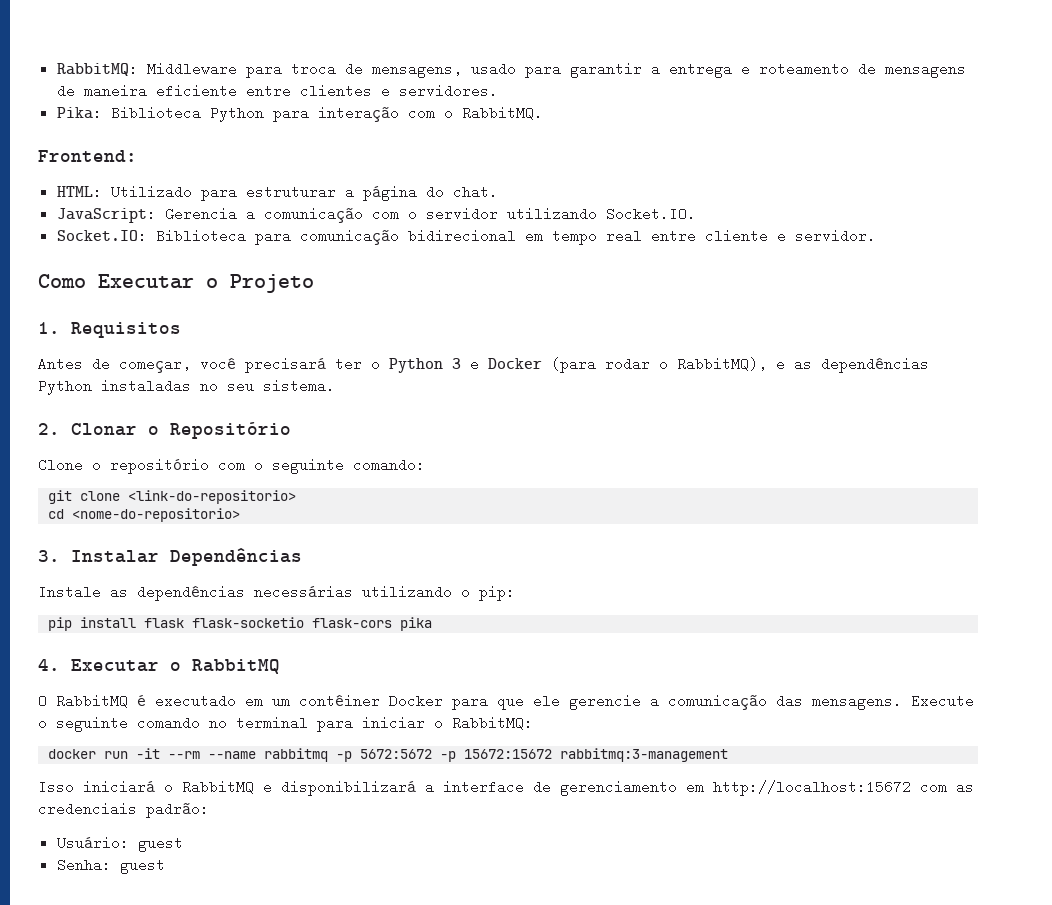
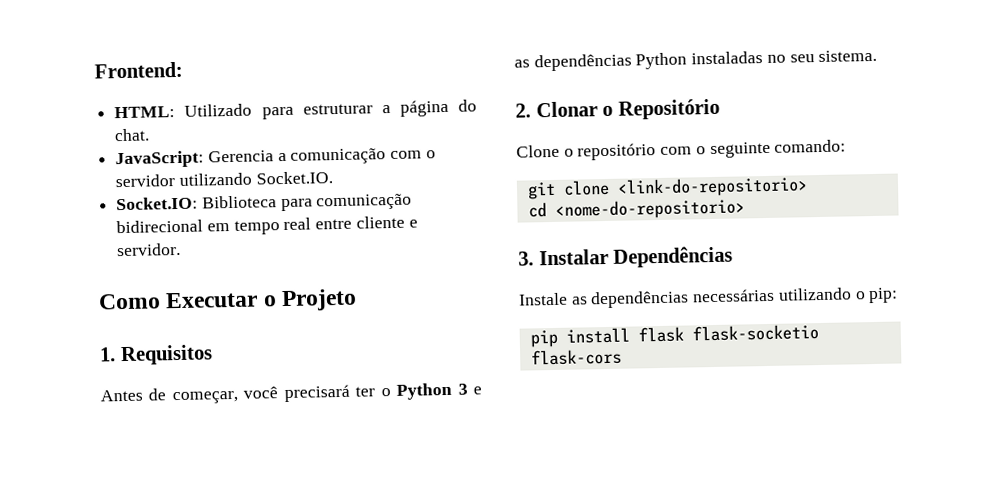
- RabbitMQ: Middleware para troca de mensagens, usado para garantir a entrega e roteamento de mensagens de maneira eficiente entre clientes e servidores.
- Pika: Biblioteca Python para interação com o RabbitMQ.
- Antes de começar, você precisará ter o Python 3 e Docker (para rodar o RabbitMQ), e as dependências Python instaladas no seu sistema.
+ Antes de começar, você precisará ter o Python 3 e as dependências Python instaladas no seu sistema.
- pip install flask flask-socketio flask-cors pika
- 4. Executar o RabbitMQ
- O RabbitMQ é executado em um contêiner Docker para que ele gerencie a comunicação das mensagens. Execute o seguinte comando no terminal para iniciar o RabbitMQ:
- docker run -it --rm --name rabbitmq -p 5672:5672 -p 15672:15672 rabbitmq:3-management
- Isso iniciará o RabbitMQ e disponibilizará a interface de gerenciamento em http://localhost:15672 com as credenciais padrão:
- Usuário: guest
- Senha: guest
+ pip install flask flask-socketio flask-cors

